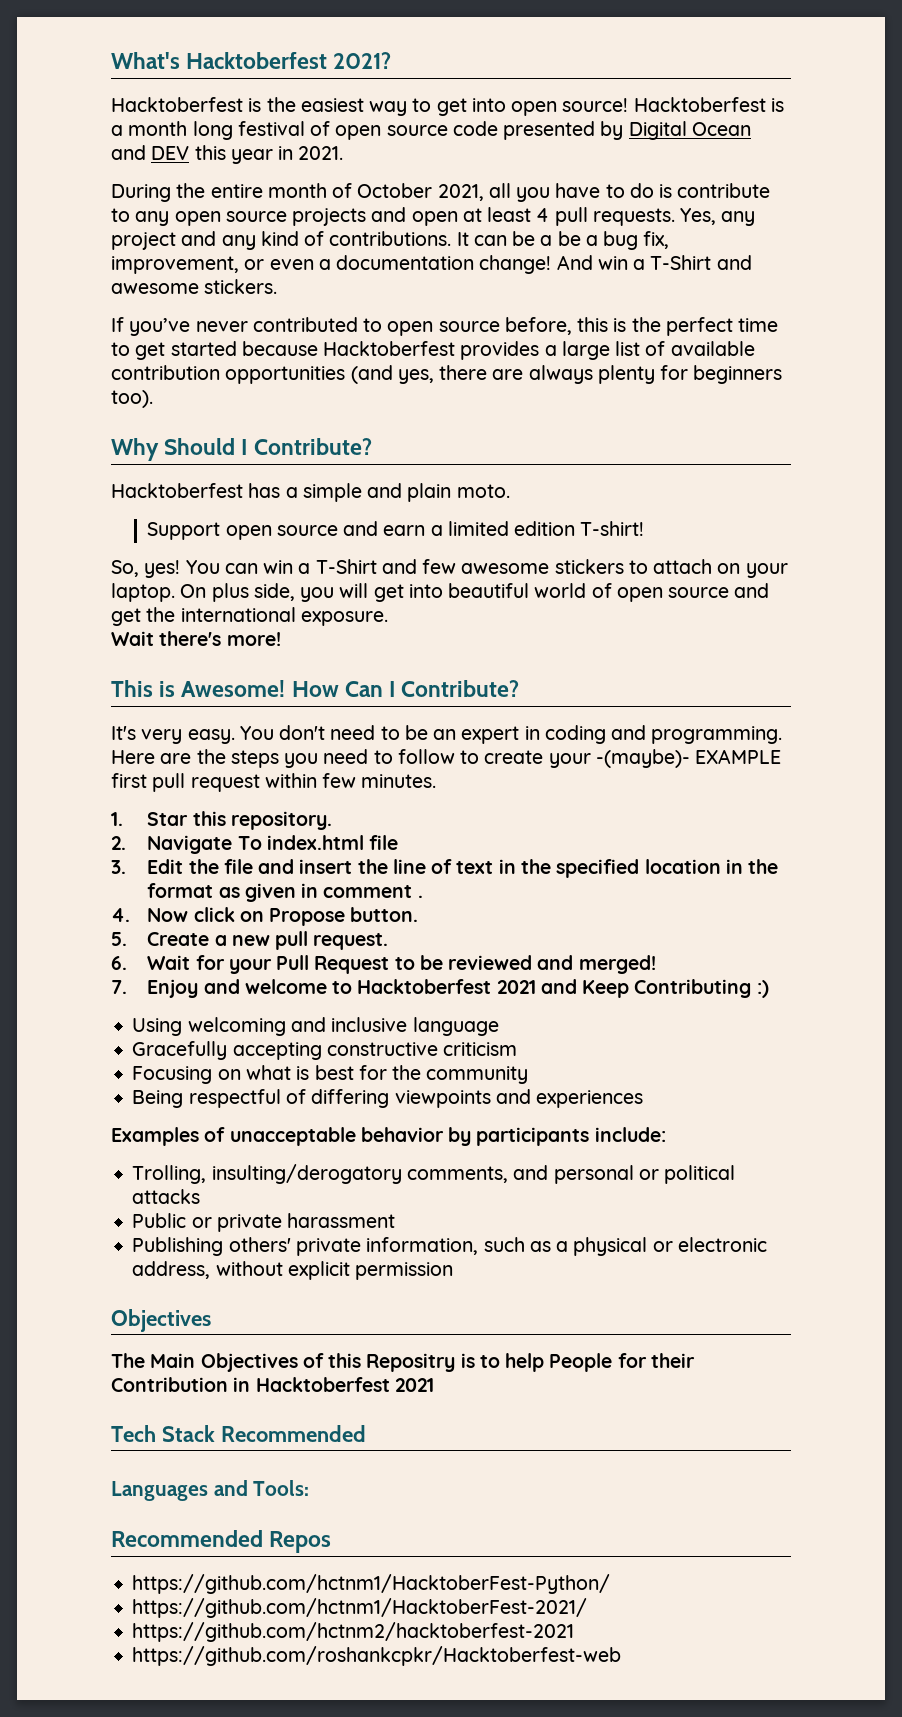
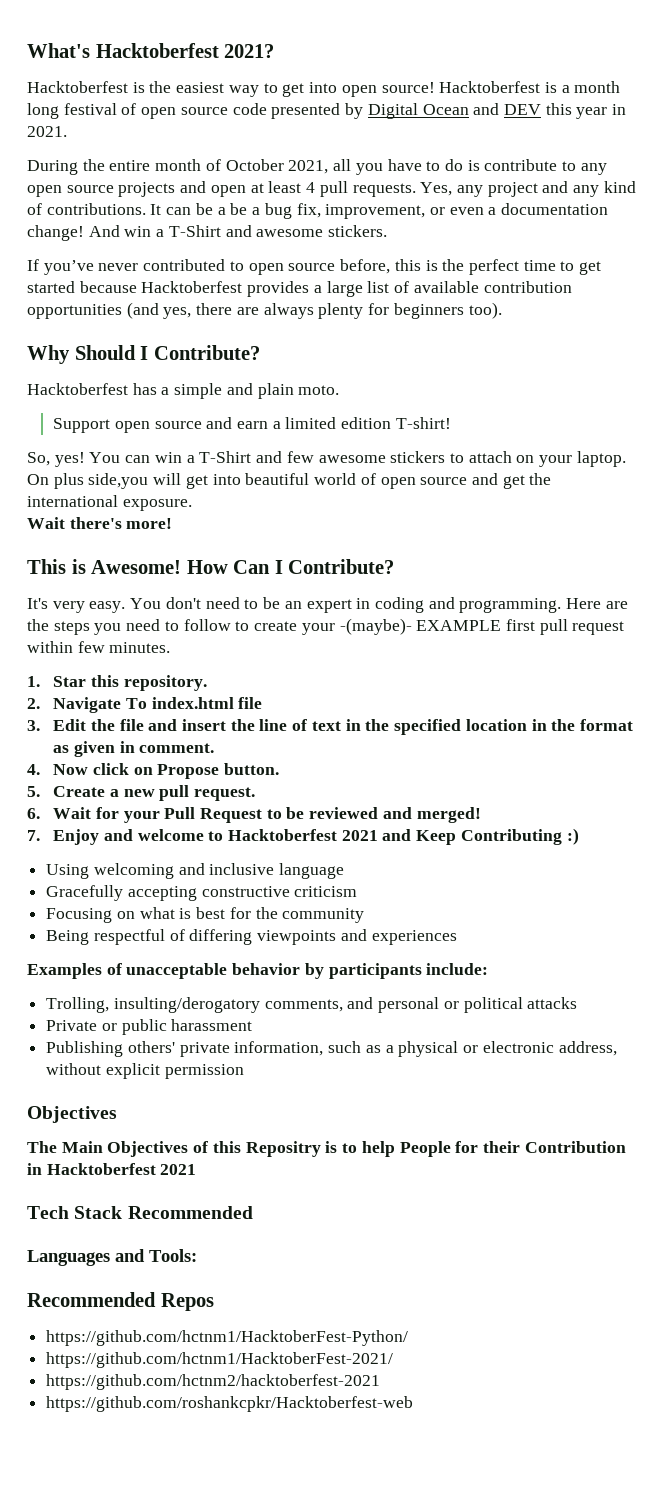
- On plus side, you will get into beautiful world of open source and get the international exposure.
+ On plus side,you will get into beautiful world of open source and get the international exposure.
- 3. Edit the file and insert the line of text in the specified location in the format as given in comment .
+ 3. Edit the file and insert the line of text in the specified location in the format as given in comment.
- Public or private harassment
+ Private or public harassment

